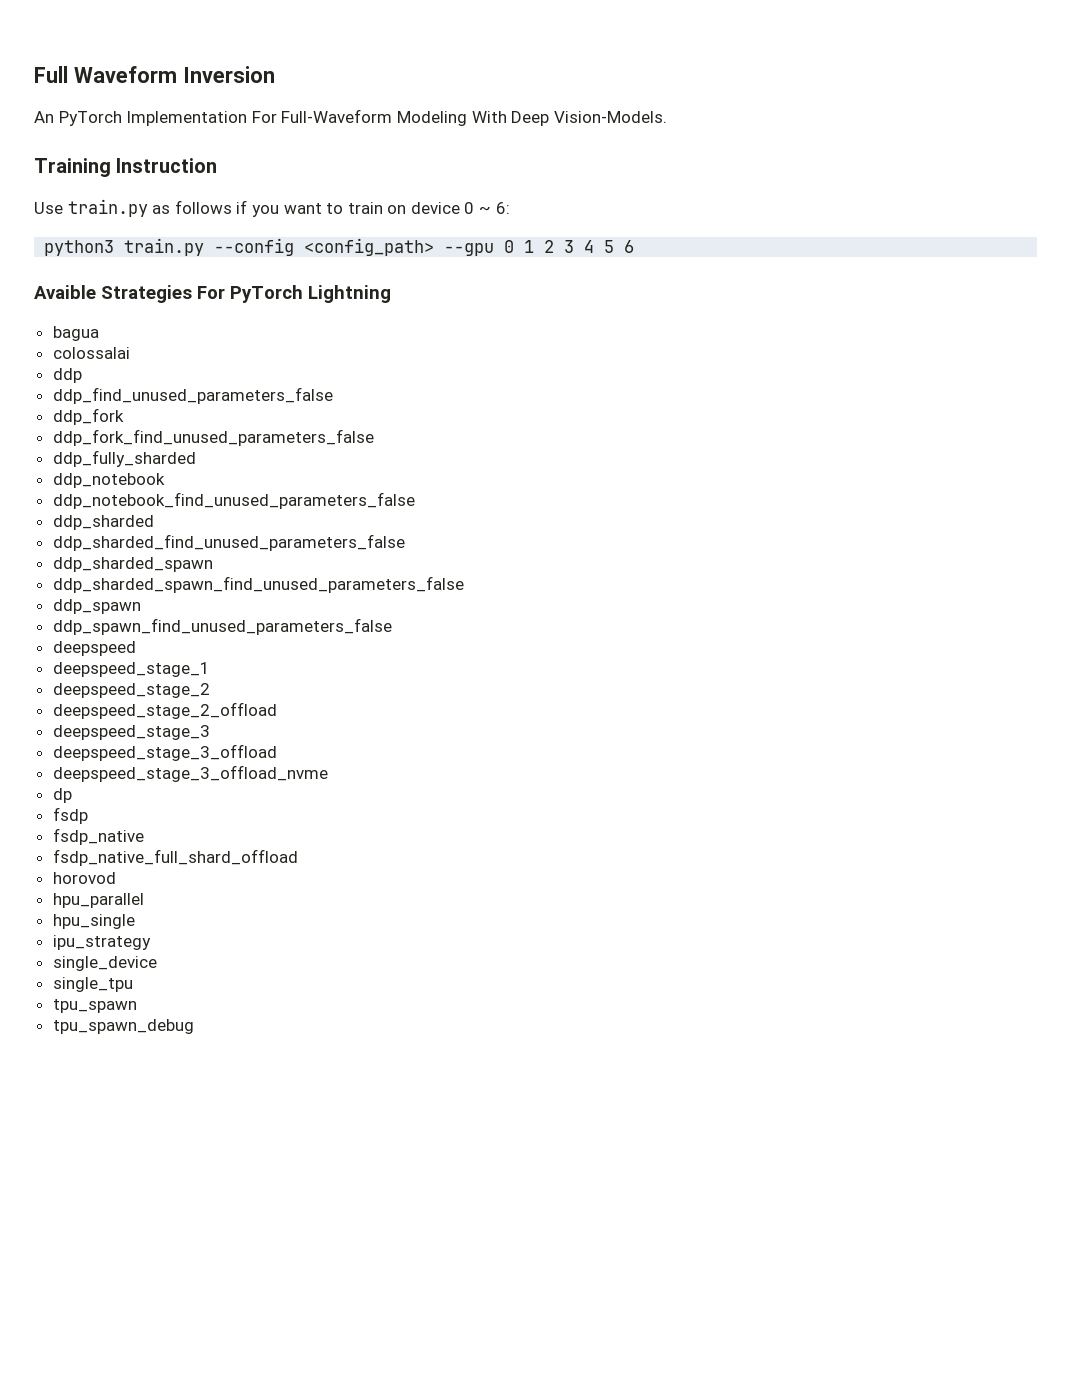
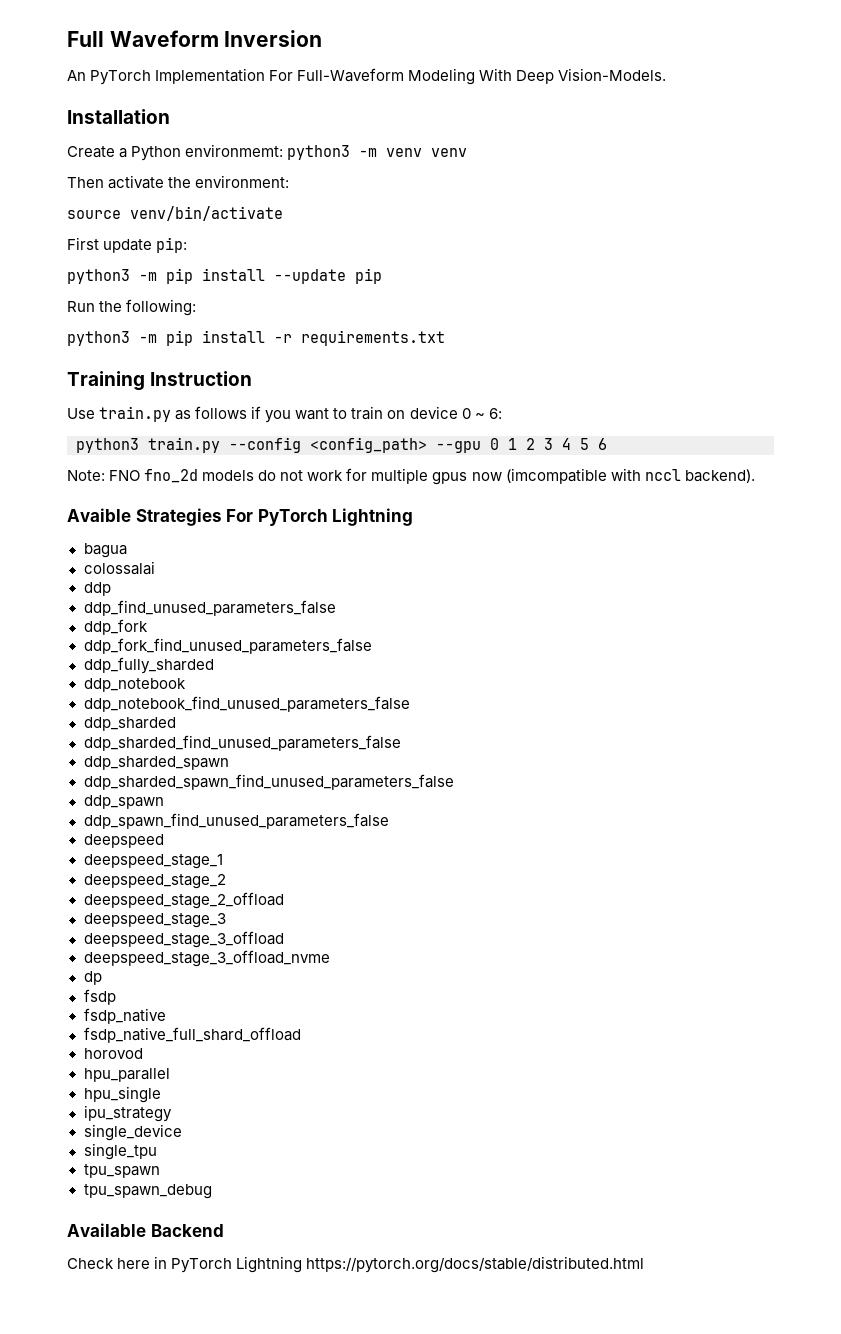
+ Installation
+ Create a Python environmemt: python3 -m venv venv
+ Then activate the environment:
+ source venv/bin/activate
+ First update pip:
+ python3 -m pip install --update pip
+ Run the following:
+ python3 -m pip install -r requirements.txt
+ Note: FNO fno_2d models do not work for multiple gpus now (imcompatible with nccl backend).
+ Available Backend
+ Check here in PyTorch Lightning https://pytorch.org/docs/stable/distributed.html

